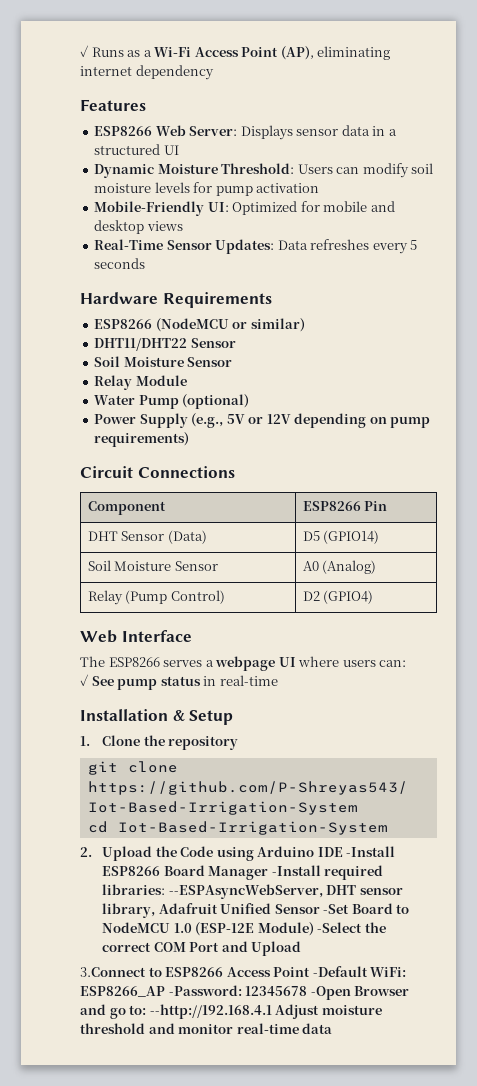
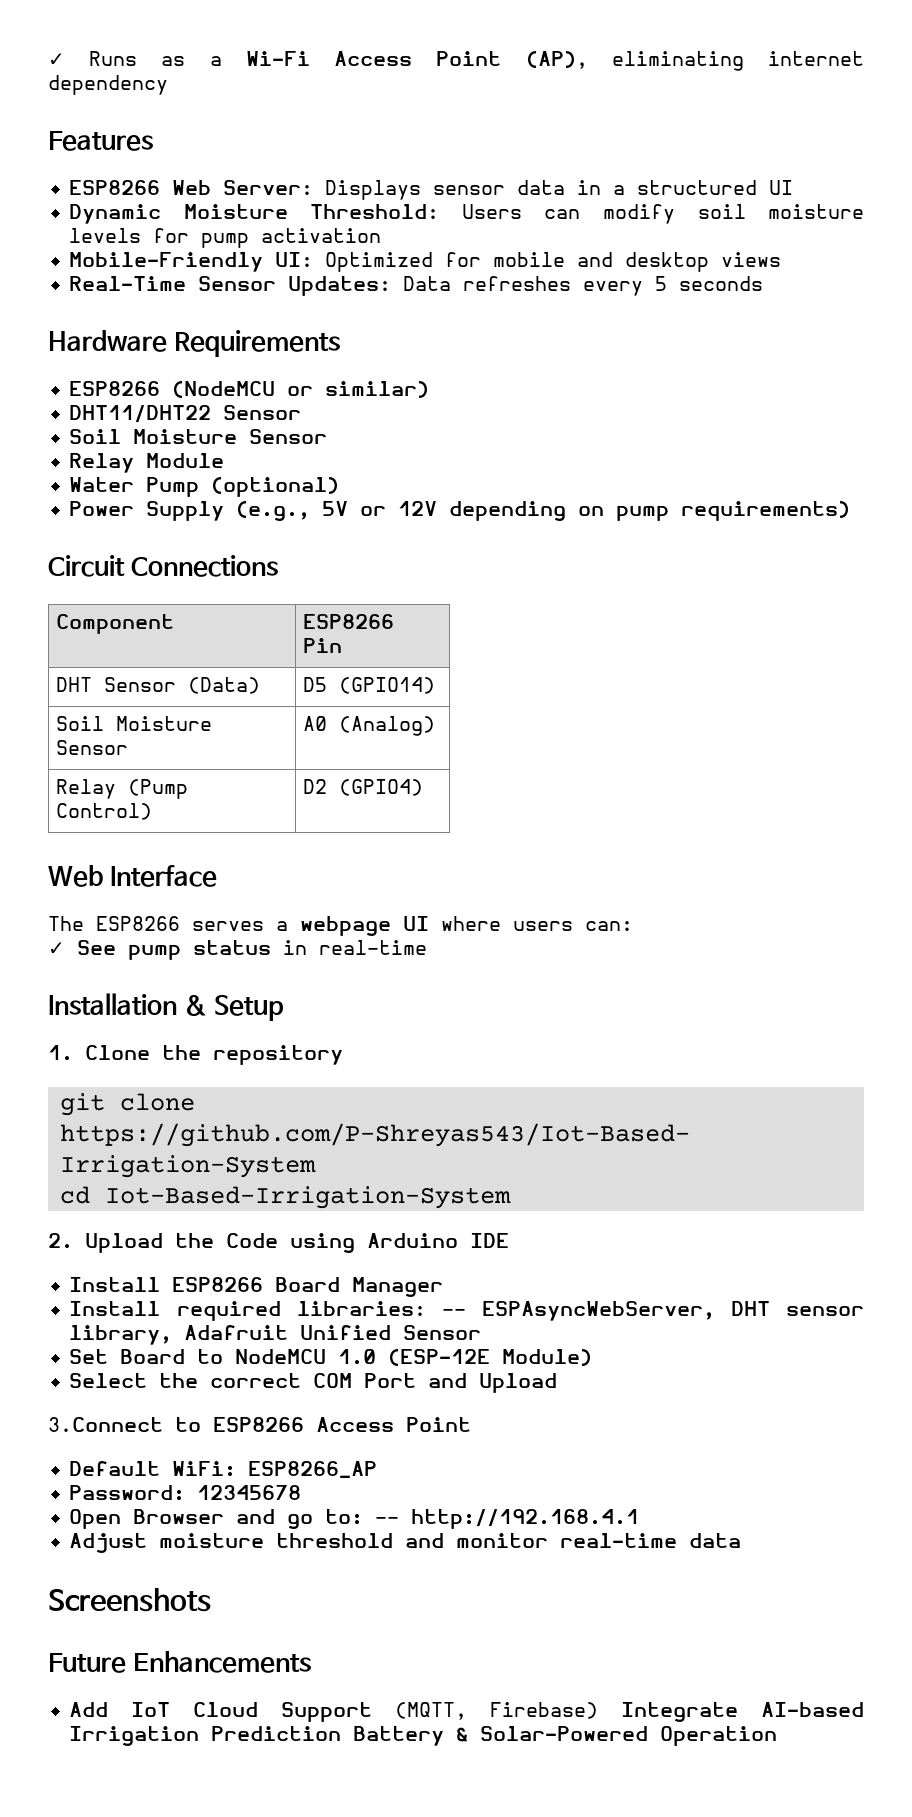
- 2. Upload the Code using Arduino IDE -Install ESP8266 Board Manager -Install required libraries: --ESPAsyncWebServer, DHT sensor library, Adafruit Unified Sensor -Set Board to NodeMCU 1.0 (ESP-12E Module) -Select the correct COM Port and Upload
+ 2. Upload the Code using Arduino IDE
+ Install ESP8266 Board Manager
+ Install required libraries: -- ESPAsyncWebServer, DHT sensor library, Adafruit Unified Sensor
+ Set Board to NodeMCU 1.0 (ESP-12E Module)
+ Select the correct COM Port and Upload
- 3.Connect to ESP8266 Access Point -Default WiFi: ESP8266_AP -Password: 12345678 -Open Browser and go to: --http://192.168.4.1 Adjust moisture threshold and monitor real-time data
+ 3.Connect to ESP8266 Access Point
+ Default WiFi: ESP8266_AP
+ Password: 12345678
+ Open Browser and go to: -- http://192.168.4.1
+ Adjust moisture threshold and monitor real-time data
+ Screenshots
+ Future Enhancements
+ Add IoT Cloud Support (MQTT, Firebase) Integrate AI-based Irrigation Prediction Battery & Solar-Powered Operation

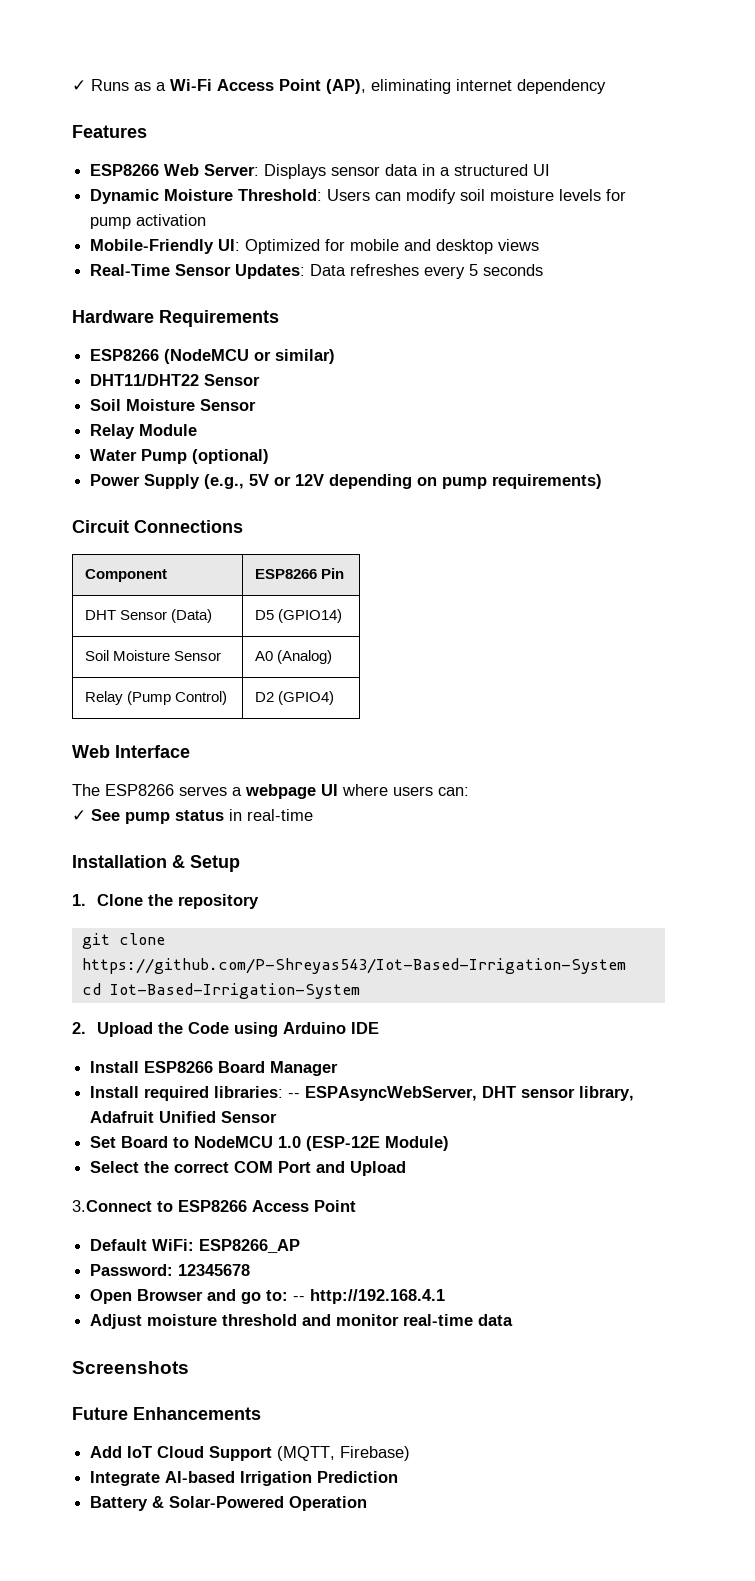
- Add IoT Cloud Support (MQTT, Firebase) Integrate AI-based Irrigation Prediction Battery & Solar-Powered Operation
+ Add IoT Cloud Support (MQTT, Firebase)
+ Integrate AI-based Irrigation Prediction
+ Battery & Solar-Powered Operation

